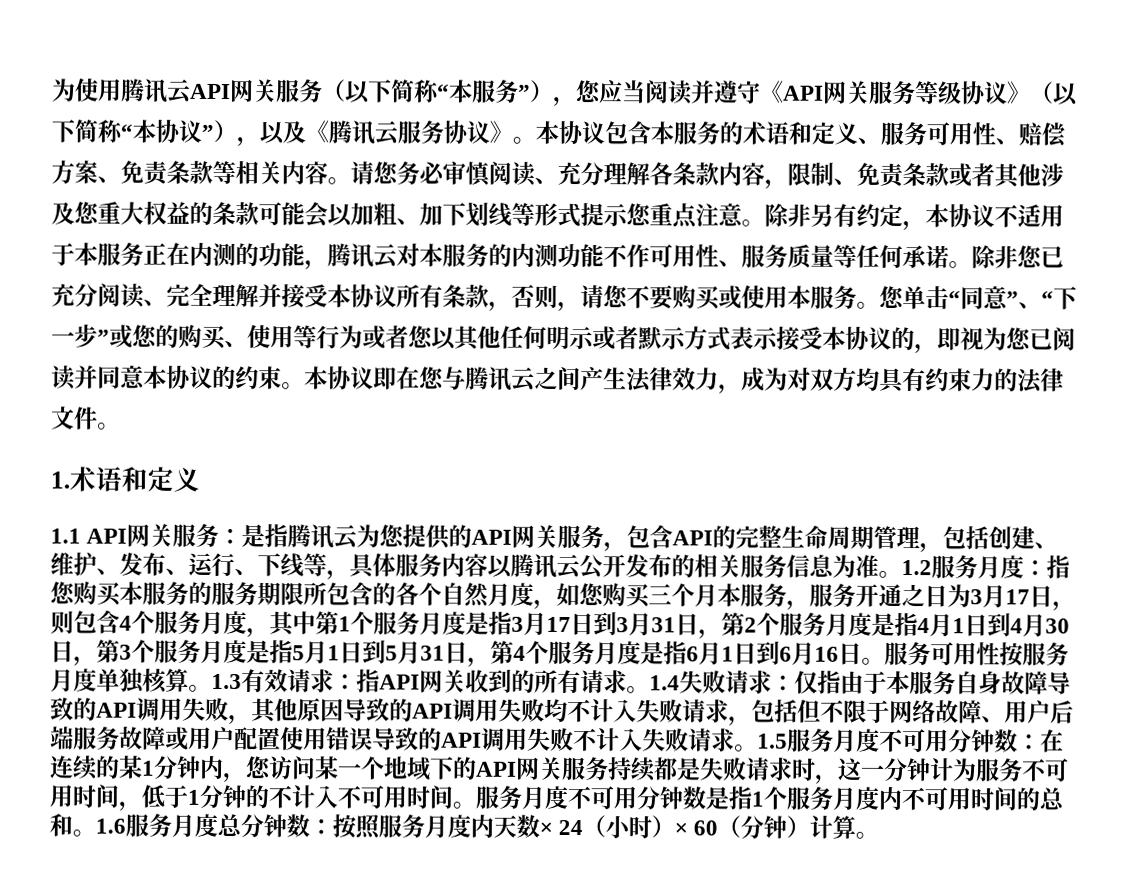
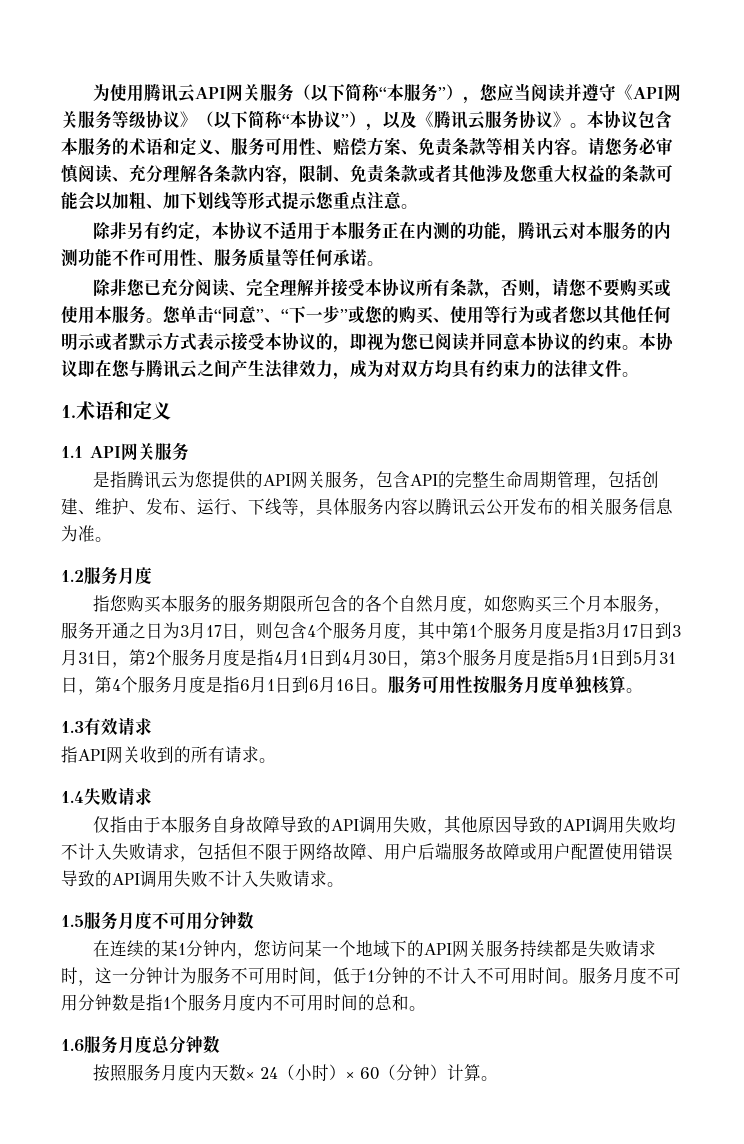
- 请您务必审慎阅读、充分理解各条款内容，限制、免责条款或者其他涉及您重大权益的条款可能会以加粗、加下划线等形式提示您重点注意。除非另有约定，本协议不适用于本服务正在内测的功能，腾讯云对本服务的内测功能不作可用性、服务质量等任何承诺。除非您已充分阅读、完全理解并接受本协议所有条款，否则，请您不要购买或使用本服务。
+ 请您务必审慎阅读、充分理解各条款内容，限制、免责条款或者其他涉及您重大权益的条款可能会以加粗、加下划线等形式提示您重点注意。
+ 除非另有约定，本协议不适用于本服务正在内测的功能，腾讯云对本服务的内测功能不作可用性、服务质量等任何承诺。
+ 除非您已充分阅读、完全理解并接受本协议所有条款，否则，请您不要购买或使用本服务。
- 1.1 API网关服务：是指腾讯云为您提供的API网关服务，包含API的完整生命周期管理，包括创建、维护、发布、运行、下线等，具体服务内容以腾讯云公开发布的相关服务信息为准。1.2服务月度：指您购买本服务的服务期限所包含的各个自然月度，如您购买三个月本服务，服务开通之日为3月17日，则包含4个服务月度，其中第1个服务月度是指3月17日到3月31日，第2个服务月度是指4月1日到4月30日，第3个服务月度是指5月1日到5月31日，第4个服务月度是指6月1日到6月16日。
+ 1.1 API网关服务
+ 是指腾讯云为您提供的API网关服务，包含API的完整生命周期管理，包括创建、维护、发布、运行、下线等，具体服务内容以腾讯云公开发布的相关服务信息为准。
+ 1.2服务月度
+ 指您购买本服务的服务期限所包含的各个自然月度，如您购买三个月本服务，服务开通之日为3月17日，则包含4个服务月度，其中第1个服务月度是指3月17日到3月31日，第2个服务月度是指4月1日到4月30日，第3个服务月度是指5月1日到5月31日，第4个服务月度是指6月1日到6月16日。
- 服务可用性按服务月度单独核算。1.3有效请求：指API网关收到的所有请求。1.4失败请求：仅指由于本服务自身故障导致的API调用失败，其他原因导致的API调用失败均不计入失败请求，包括但不限于网络故障、用户后端服务故障或用户配置使用错误导致的API调用失败不计入失败请求。1.5服务月度不可用分钟数：在连续的某1分钟内，您访问某一个地域下的API网关服务持续都是失败请求时，这一分钟计为服务不可用时间，低于1分钟的不计入不可用时间。
+ 服务可用性按服务月度单独核算。
+ 1.3有效请求
+ 指API网关收到的所有请求。
+ 1.4失败请求
+ 仅指由于本服务自身故障导致的API调用失败，其他原因导致的API调用失败均不计入失败请求，包括但不限于网络故障、用户后端服务故障或用户配置使用错误导致的API调用失败不计入失败请求。
+ 1.5服务月度不可用分钟数
+ 在连续的某1分钟内，您访问某一个地域下的API网关服务持续都是失败请求时，这一分钟计为服务不可用时间，低于1分钟的不计入不可用时间。
- 服务月度不可用分钟数是指1个服务月度内不可用时间的总和。1.6服务月度总分钟数：按照服务月度内天数× 24（小时）× 60（分钟）计算。
+ 服务月度不可用分钟数是指1个服务月度内不可用时间的总和。
+ 1.6服务月度总分钟数
+ 按照服务月度内天数× 24（小时）× 60（分钟）计算。

